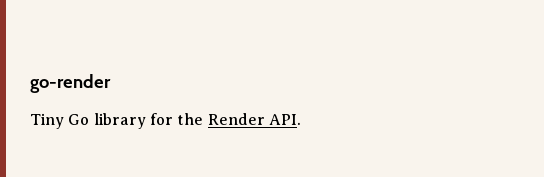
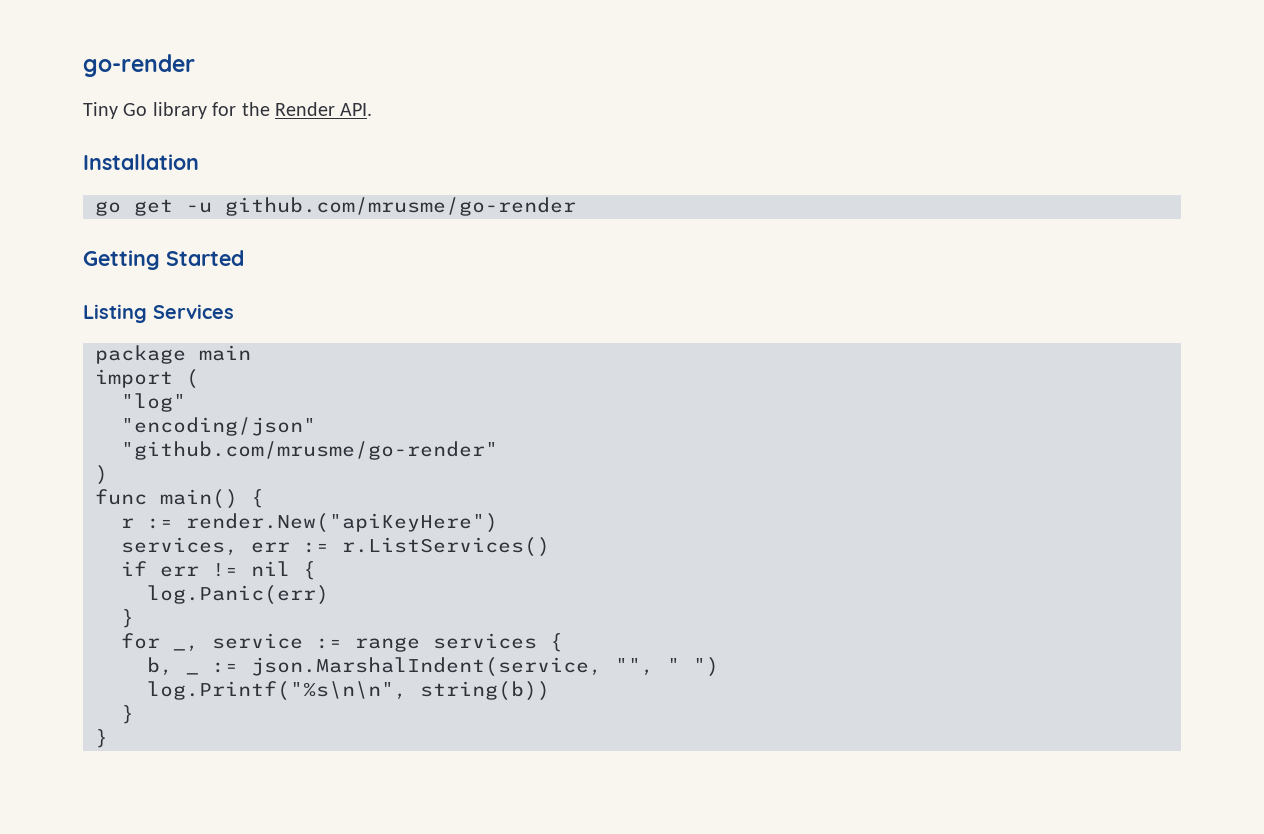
+ Installation
+ go get -u github.com/mrusme/go-render
+ Getting Started
+ Listing Services
+ package main
+ import (
+ "log"
+ "encoding/json"
+ "github.com/mrusme/go-render"
+ )
+ func main() {
+ r := render.New("apiKeyHere")
+ services, err := r.ListServices()
+ if err != nil {
+ log.Panic(err)
+ }
+ for _, service := range services {
+ b, _ := json.MarshalIndent(service, "", " ")
+ log.Printf("%s\n\n", string(b))
+ }
+ }

